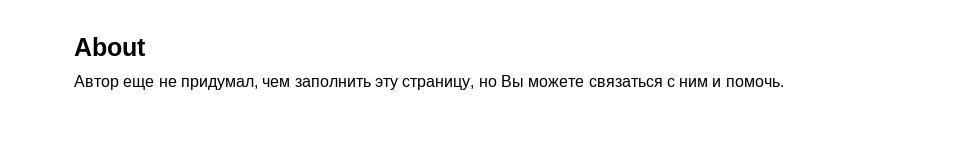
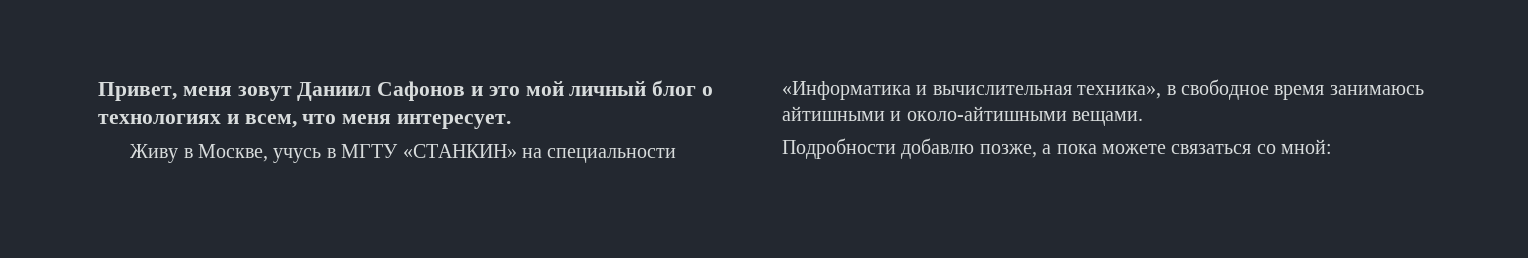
- About
- Автор еще не придумал, чем заполнить эту страницу, но Вы можете связаться с ним и помочь.
+ Привет, меня зовут Даниил Сафонов и это мой личный блог о технологиях и всем, что меня интересует.
+ Живу в Москве, учусь в МГТУ «СТАНКИН» на специальности «Информатика и вычислительная техника», в свободное время занимаюсь айтишными и около-айтишными вещами.
+ Подробности добавлю позже, а пока можете связаться со мной:

